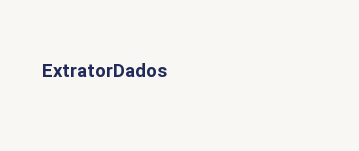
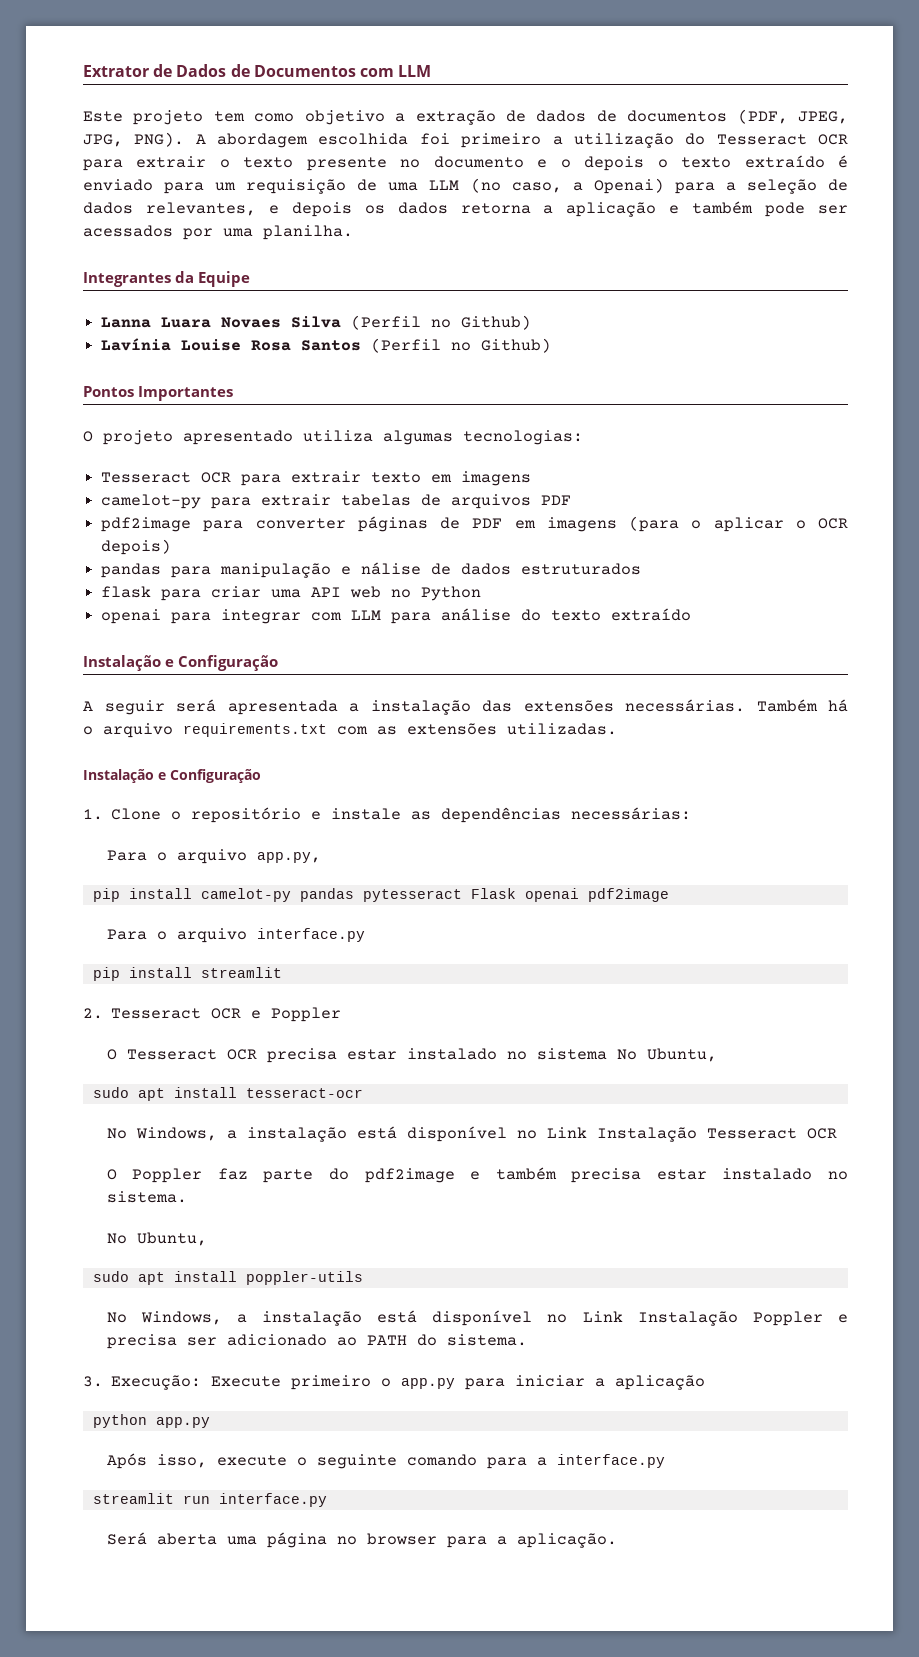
- ExtratorDados
+ Extrator de Dados de Documentos com LLM
+ Este projeto tem como objetivo a extração de dados de documentos (PDF, JPEG, JPG, PNG). A abordagem escolhida foi primeiro a utilização do Tesseract OCR para extrair o texto presente no documento e o depois o texto extraído é enviado para um requisição de uma LLM (no caso, a Openai) para a seleção de dados relevantes, e depois os dados retorna a aplicação e também pode ser acessados por uma planilha.
+ Integrantes da Equipe
+ Lanna Luara Novaes Silva (Perfil no Github)
+ Lavínia Louise Rosa Santos (Perfil no Github)
+ Pontos Importantes
+ O projeto apresentado utiliza algumas tecnologias:
+ Tesseract OCR para extrair texto em imagens
+ camelot-py para extrair tabelas de arquivos PDF
+ pdf2image para converter páginas de PDF em imagens (para o aplicar o OCR depois)
+ pandas para manipulação e nálise de dados estruturados
+ flask para criar uma API web no Python
+ openai para integrar com LLM para análise do texto extraído
+ Instalação e Configuração
+ A seguir será apresentada a instalação das extensões necessárias. Também há o arquivo requirements.txt com as extensões utilizadas.
+ Instalação e Configuração
+ 1. Clone o repositório e instale as dependências necessárias:
+ Para o arquivo app.py,
+ pip install camelot-py pandas pytesseract Flask openai pdf2image
+ Para o arquivo interface.py
+ pip install streamlit
+ 2. Tesseract OCR e Poppler
+ O Tesseract OCR precisa estar instalado no sistema No Ubuntu,
+ sudo apt install tesseract-ocr
+ No Windows, a instalação está disponível no Link Instalação Tesseract OCR
+ O Poppler faz parte do pdf2image e também precisa estar instalado no sistema.
+ No Ubuntu,
+ sudo apt install poppler-utils
+ No Windows, a instalação está disponível no Link Instalação Poppler e precisa ser adicionado ao PATH do sistema.
+ 3. Execução: Execute primeiro o app.py para iniciar a aplicação
+ python app.py
+ Após isso, execute o seguinte comando para a interface.py
+ streamlit run interface.py
+ Será aberta uma página no browser para a aplicação.

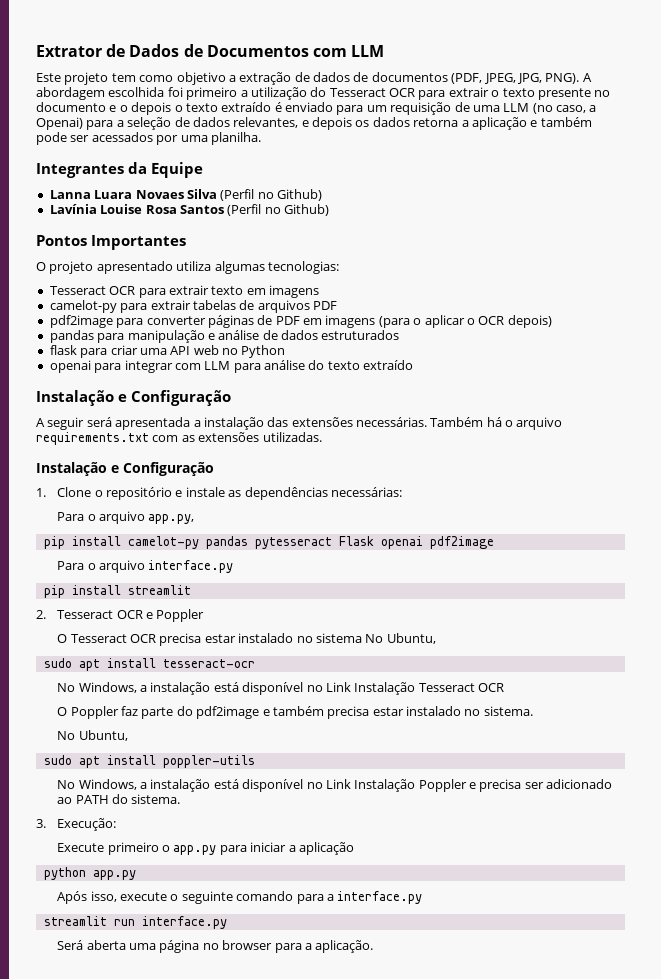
- pandas para manipulação e nálise de dados estruturados
+ pandas para manipulação e análise de dados estruturados
- 3. Execução: Execute primeiro o app.py para iniciar a aplicação
+ 3. Execução:
+ Execute primeiro o app.py para iniciar a aplicação

